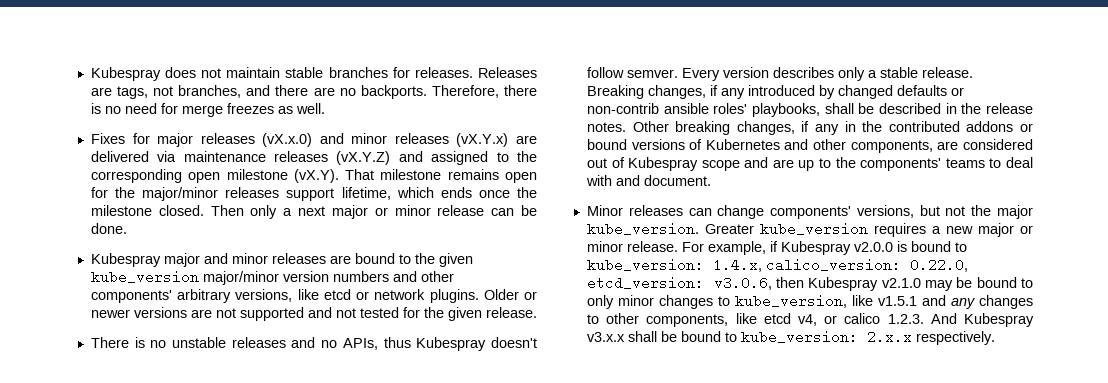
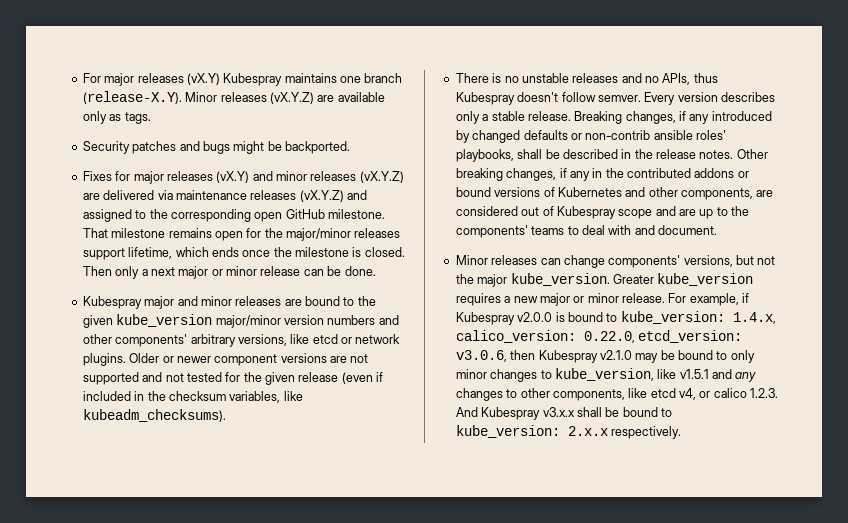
- Kubespray does not maintain stable branches for releases. Releases are tags, not branches, and there are no backports. Therefore, there is no need for merge freezes as well.
+ For major releases (vX.Y) Kubespray maintains one branch (release-X.Y). Minor releases (vX.Y.Z) are available only as tags.
+ Security patches and bugs might be backported.
- Fixes for major releases (vX.x.0) and minor releases (vX.Y.x) are delivered via maintenance releases (vX.Y.Z) and assigned to the corresponding open milestone (vX.Y). That milestone remains open for the major/minor releases support lifetime, which ends once the milestone closed.
+ Fixes for major releases (vX.Y) and minor releases (vX.Y.Z) are delivered via maintenance releases (vX.Y.Z) and assigned to the corresponding open GitHub milestone. That milestone remains open for the major/minor releases support lifetime, which ends once the milestone is closed.
- Older or newer versions are not supported and not tested for the given release.
+ Older or newer component versions are not supported and not tested for the given release (even if included in the checksum variables, like kubeadm_checksums).

